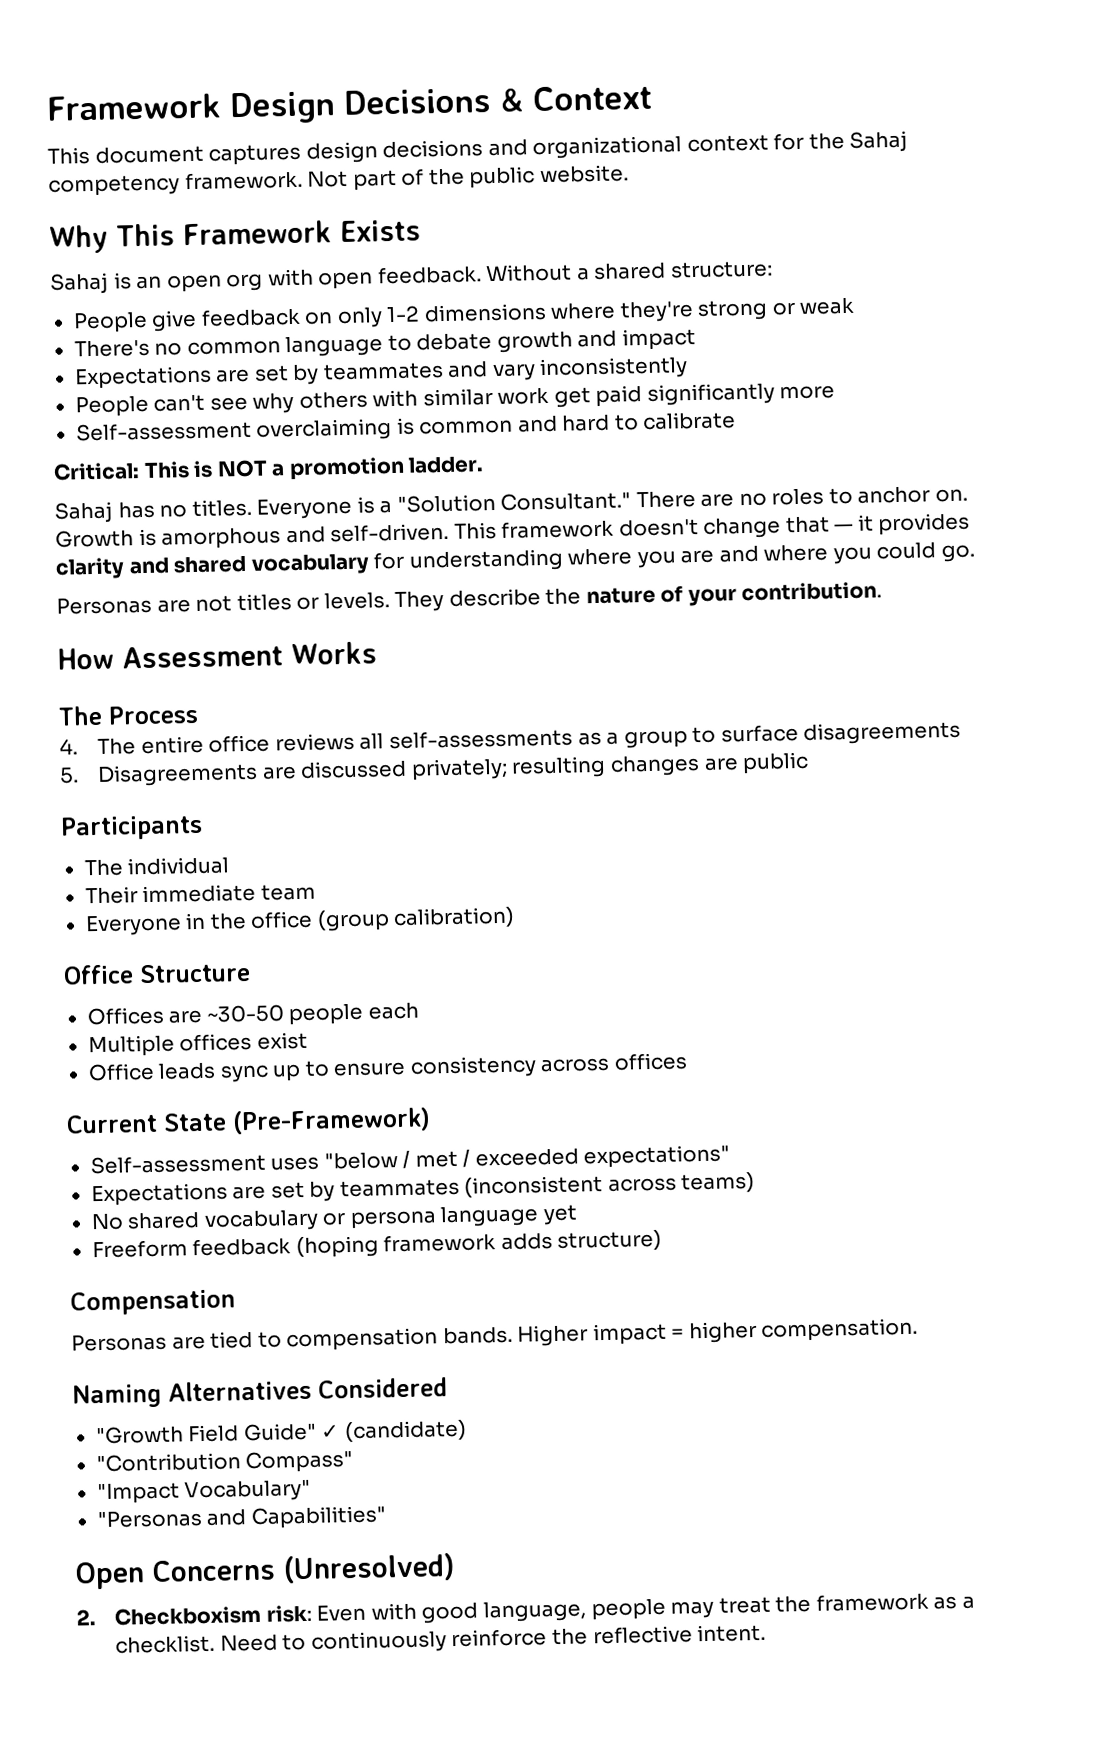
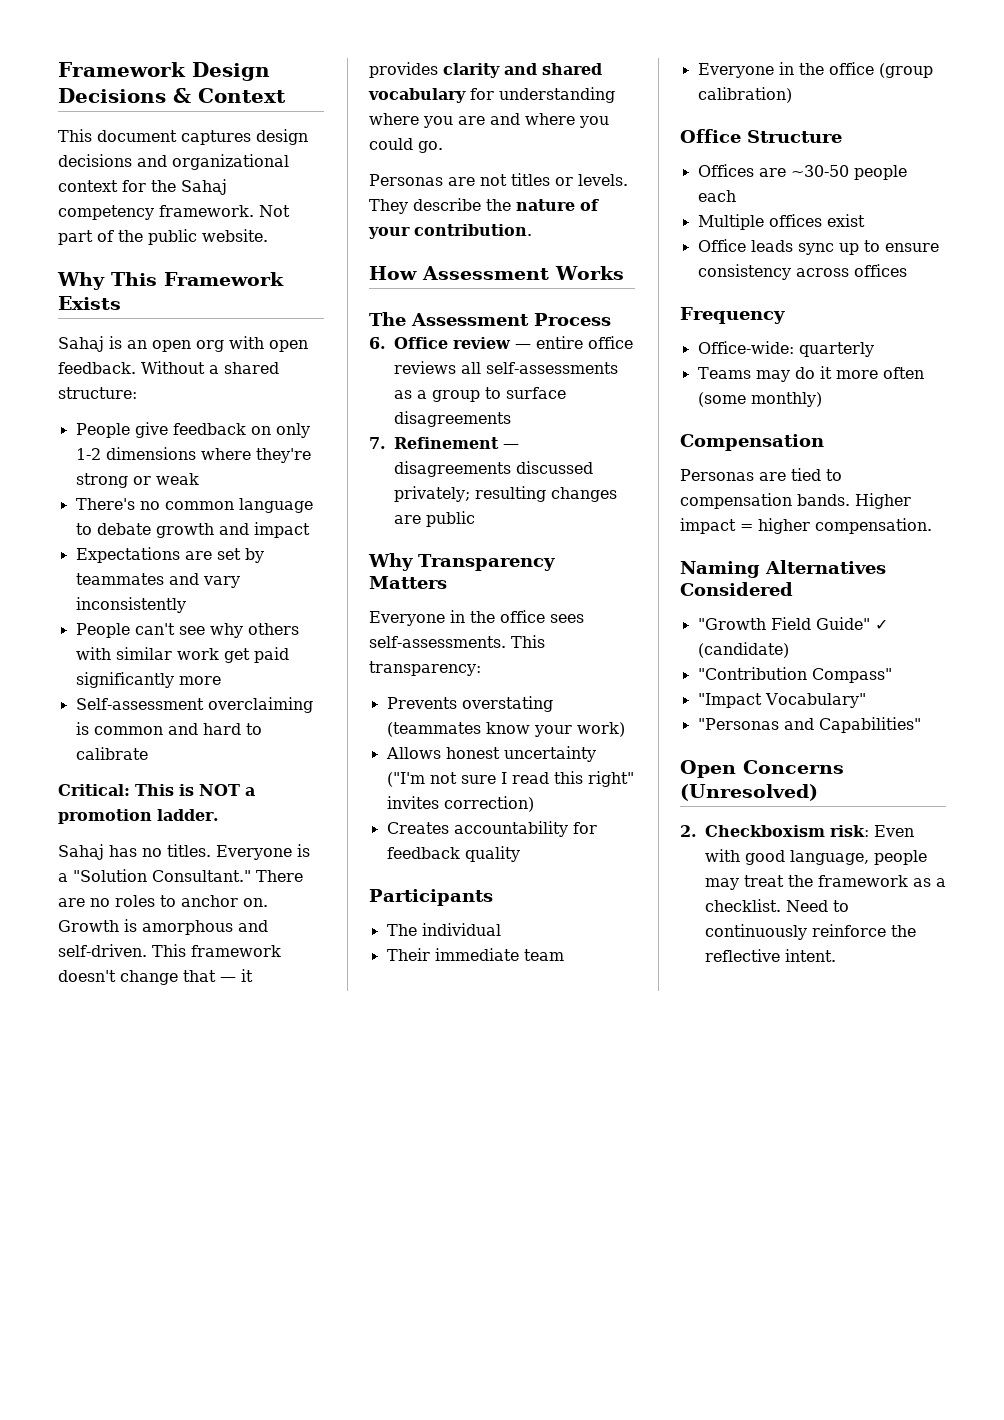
- The Process
+ The Assessment Process
- 4. The entire office reviews all self-assessments as a group to surface disagreements
+ 6. Office review — entire office reviews all self-assessments as a group to surface disagreements
- 5. Disagreements are discussed privately; resulting changes are public
+ 7. Refinement — disagreements discussed privately; resulting changes are public
+ Why Transparency Matters
+ Everyone in the office sees self-assessments. This transparency:
+ Prevents overstating (teammates know your work)
+ Allows honest uncertainty ("I'm not sure I read this right" invites correction)
+ Creates accountability for feedback quality
- Current State (Pre-Framework)
- Self-assessment uses "below / met / exceeded expectations"
- Expectations are set by teammates (inconsistent across teams)
- No shared vocabulary or persona language yet
- Freeform feedback (hoping framework adds structure)
+ Frequency
+ Office-wide: quarterly
+ Teams may do it more often (some monthly)

